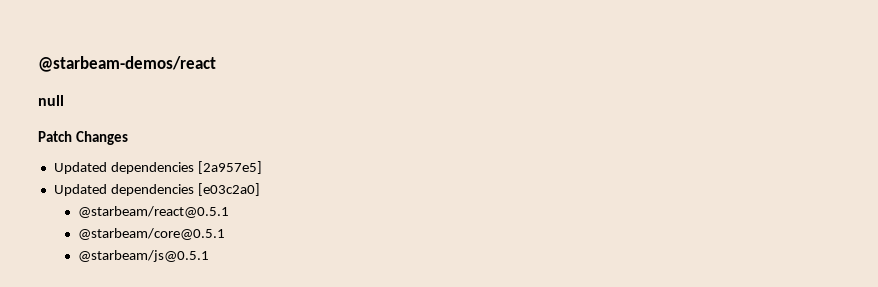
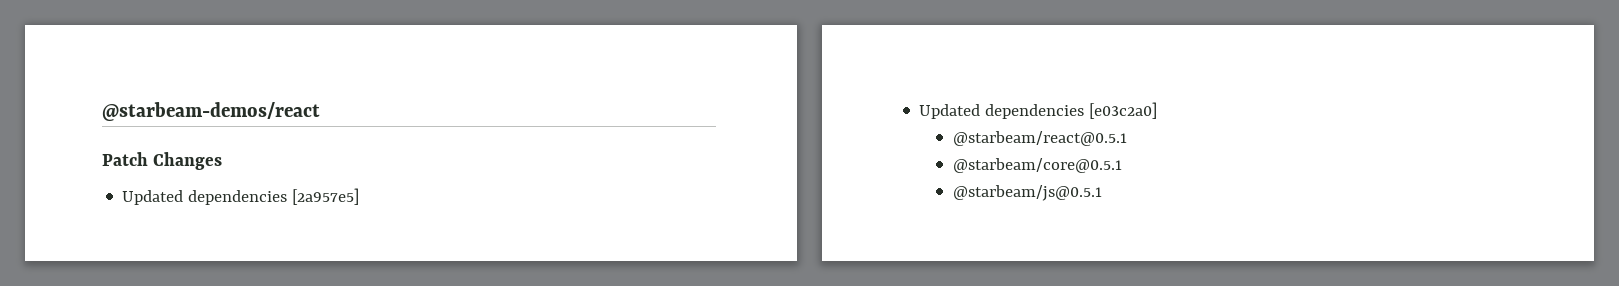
- null

